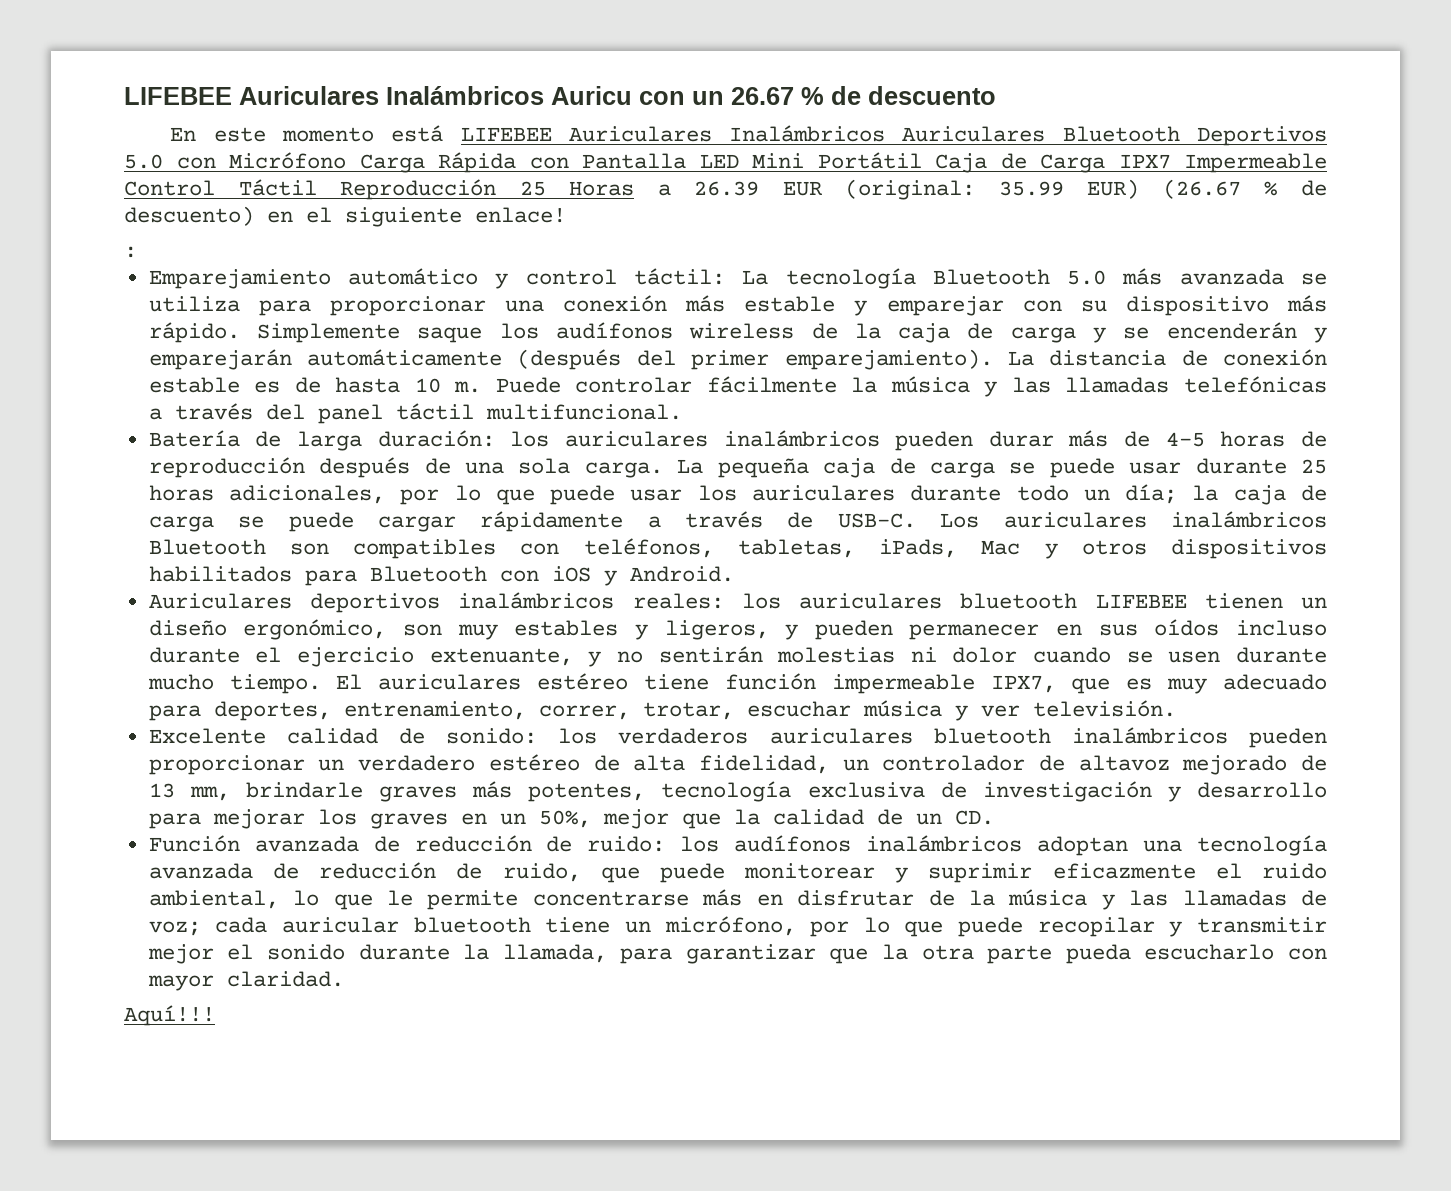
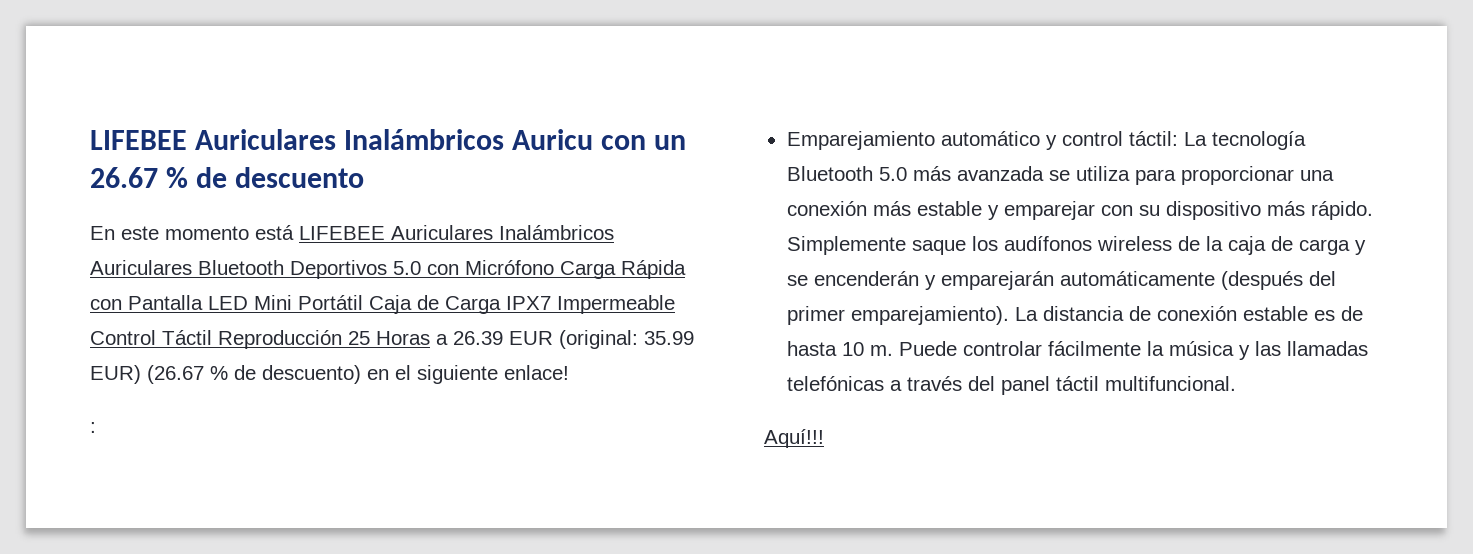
- Batería de larga duración: los auriculares inalámbricos pueden durar más de 4-5 horas de reproducción después de una sola carga. La pequeña caja de carga se puede usar durante 25 horas adicionales, por lo que puede usar los auriculares durante todo un día; la caja de carga se puede cargar rápidamente a través de USB-C. Los auriculares inalámbricos Bluetooth son compatibles con teléfonos, tabletas, iPads, Mac y otros dispositivos habilitados para Bluetooth con iOS y Android.
- Auriculares deportivos inalámbricos reales: los auriculares bluetooth LIFEBEE tienen un diseño ergonómico, son muy estables y ligeros, y pueden permanecer en sus oídos incluso durante el ejercicio extenuante, y no sentirán molestias ni dolor cuando se usen durante mucho tiempo. El auriculares estéreo tiene función impermeable IPX7, que es muy adecuado para deportes, entrenamiento, correr, trotar, escuchar música y ver televisión.
- Excelente calidad de sonido: los verdaderos auriculares bluetooth inalámbricos pueden proporcionar un verdadero estéreo de alta fidelidad, un controlador de altavoz mejorado de 13 mm, brindarle graves más potentes, tecnología exclusiva de investigación y desarrollo para mejorar los graves en un 50%, mejor que la calidad de un CD.
- Función avanzada de reducción de ruido: los audífonos inalámbricos adoptan una tecnología avanzada de reducción de ruido, que puede monitorear y suprimir eficazmente el ruido ambiental, lo que le permite concentrarse más en disfrutar de la música y las llamadas de voz; cada auricular bluetooth tiene un micrófono, por lo que puede recopilar y transmitir mejor el sonido durante la llamada, para garantizar que la otra parte pueda escucharlo con mayor claridad.

